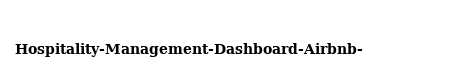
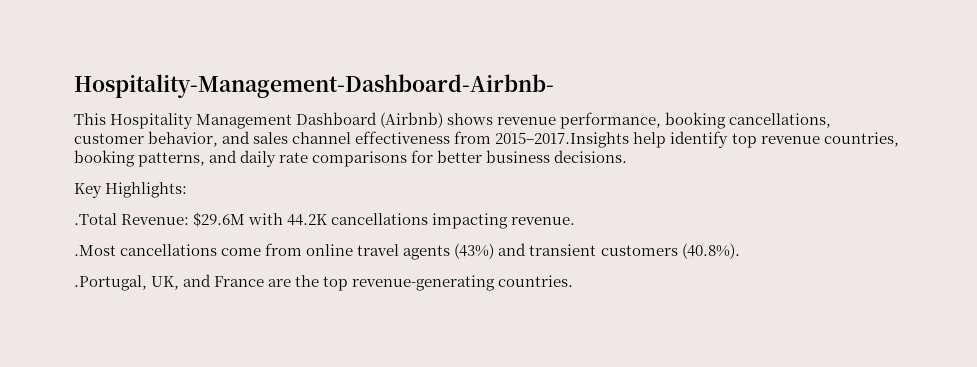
+ This Hospitality Management Dashboard (Airbnb) shows revenue performance, booking cancellations, customer behavior, and sales channel effectiveness from 2015–2017.Insights help identify top revenue countries, booking patterns, and daily rate comparisons for better business decisions.
+ Key Highlights:
+ .Total Revenue: $29.6M with 44.2K cancellations impacting revenue.
+ .Most cancellations come from online travel agents (43%) and transient customers (40.8%).
+ .Portugal, UK, and France are the top revenue-generating countries.

